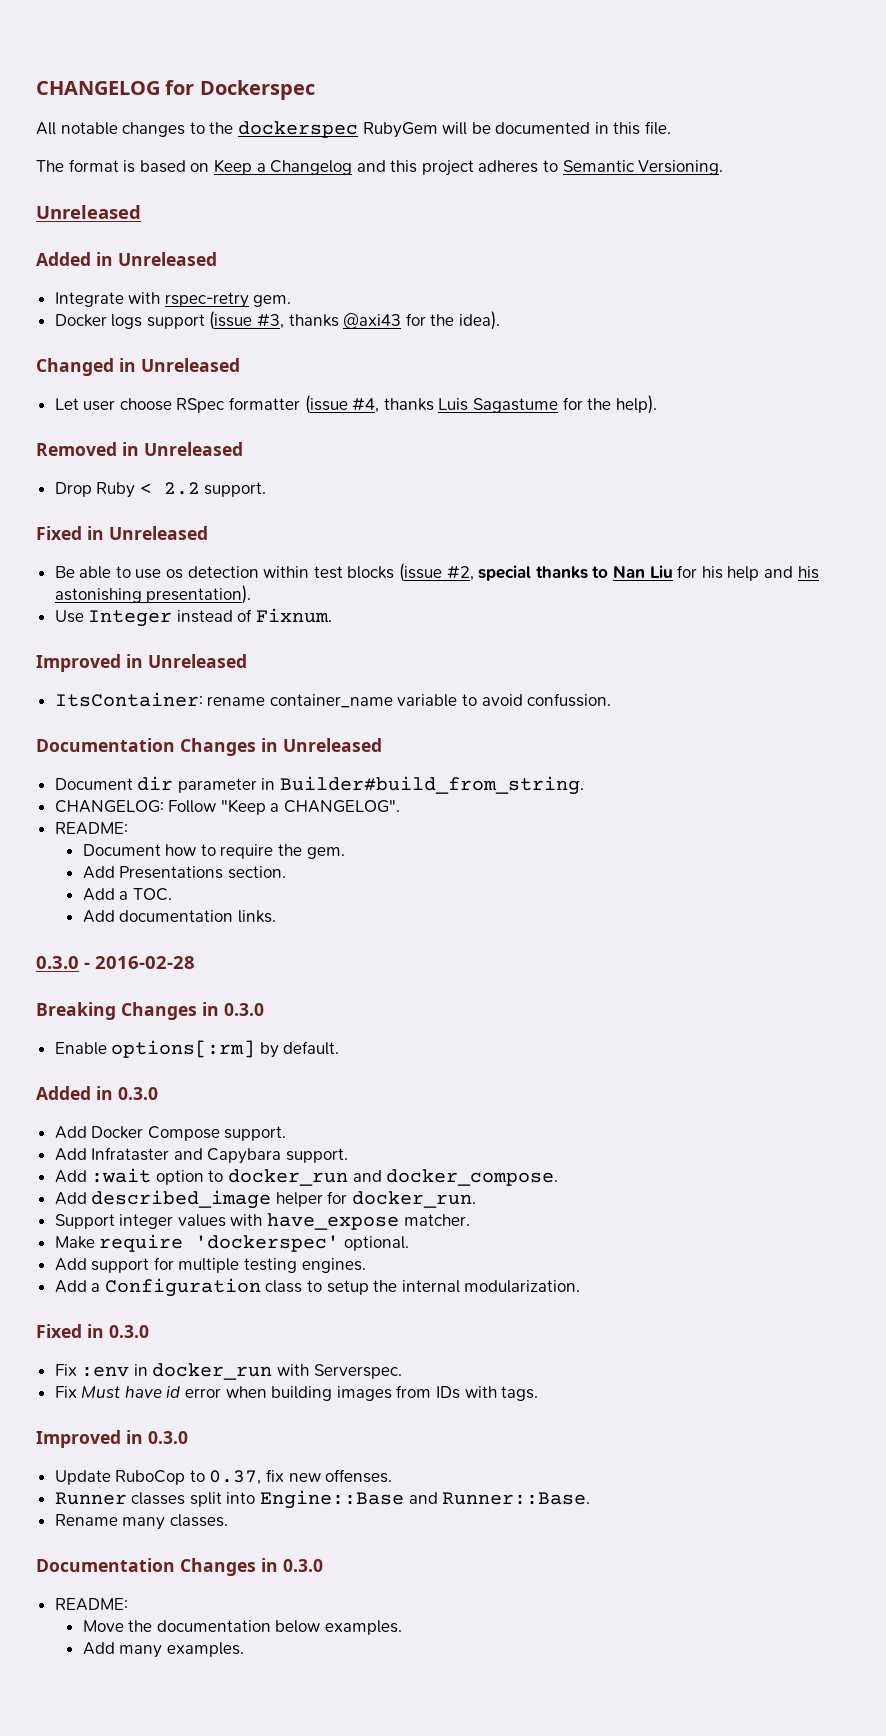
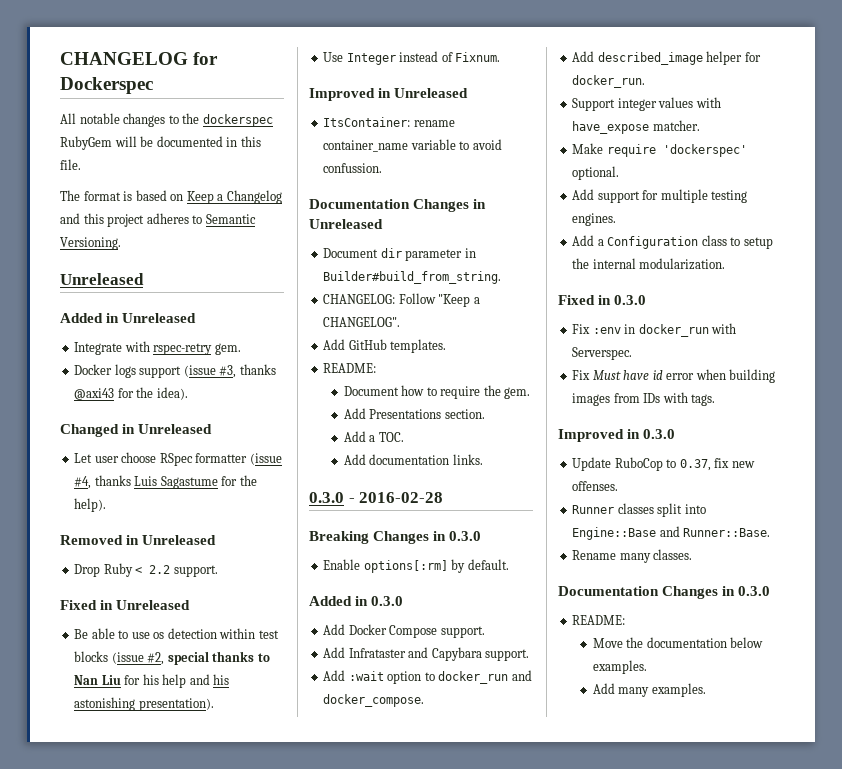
+ Add GitHub templates.

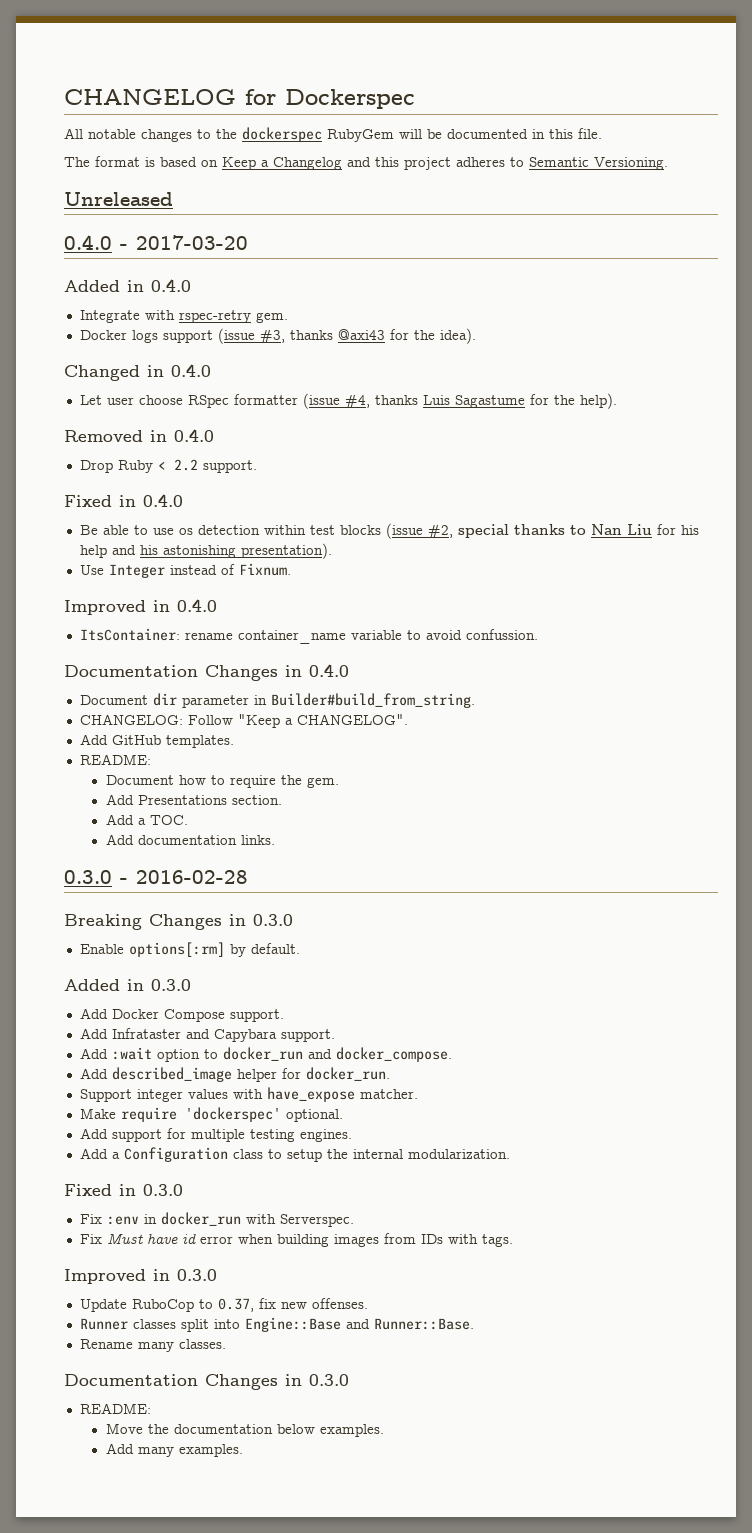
- Added in Unreleased
+ 0.4.0 - 2017-03-20
+ Added in 0.4.0
- Changed in Unreleased
+ Changed in 0.4.0
- Removed in Unreleased
+ Removed in 0.4.0
- Fixed in Unreleased
+ Fixed in 0.4.0
- Improved in Unreleased
+ Improved in 0.4.0
- Documentation Changes in Unreleased
+ Documentation Changes in 0.4.0

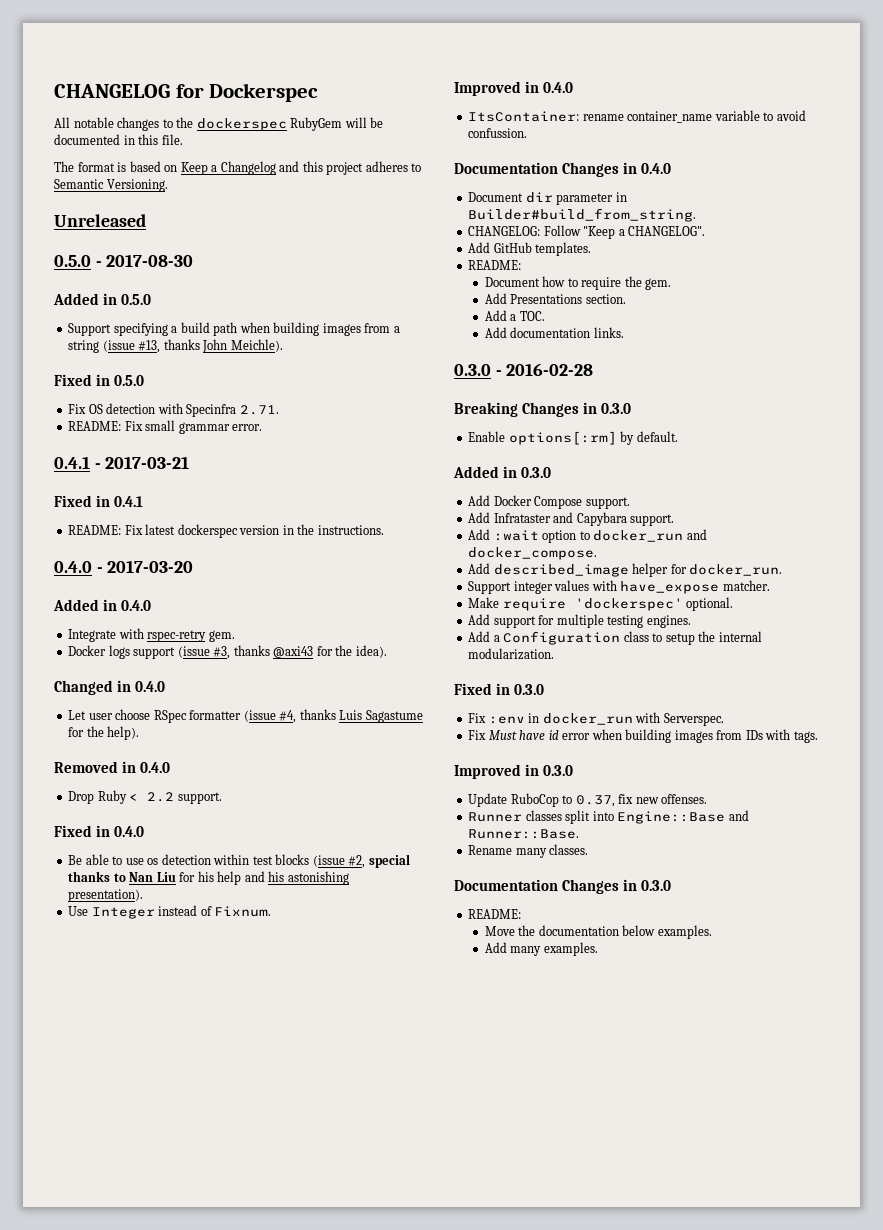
+ 0.5.0 - 2017-08-30
+ Added in 0.5.0
+ Support specifying a build path when building images from a string (issue #13, thanks John Meichle).
+ Fixed in 0.5.0
+ Fix OS detection with Specinfra 2.71.
+ README: Fix small grammar error.
+ 0.4.1 - 2017-03-21
+ Fixed in 0.4.1
+ README: Fix latest dockerspec version in the instructions.

